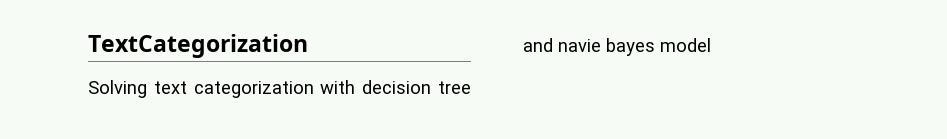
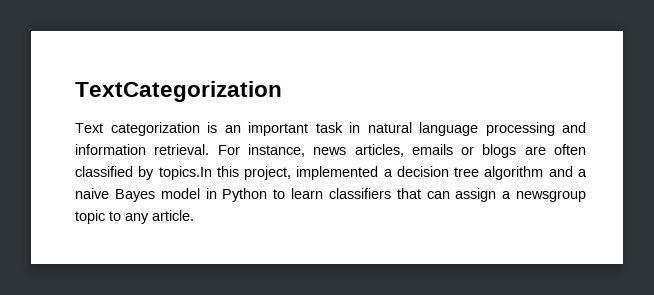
- Solving text categorization with decision tree and navie bayes model
+ Text categorization is an important task in natural language processing and information retrieval. For instance, news articles, emails or blogs are often classified by topics.In this project, implemented a decision tree algorithm and a naive Bayes model in Python to learn classifiers that can assign a newsgroup topic to any article.

